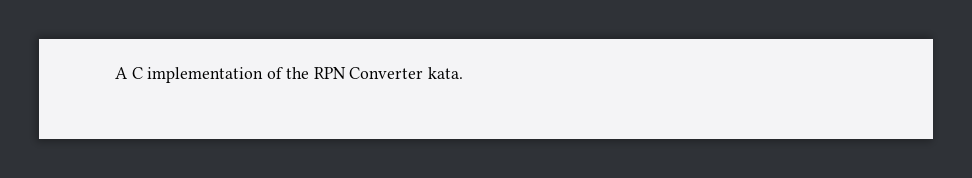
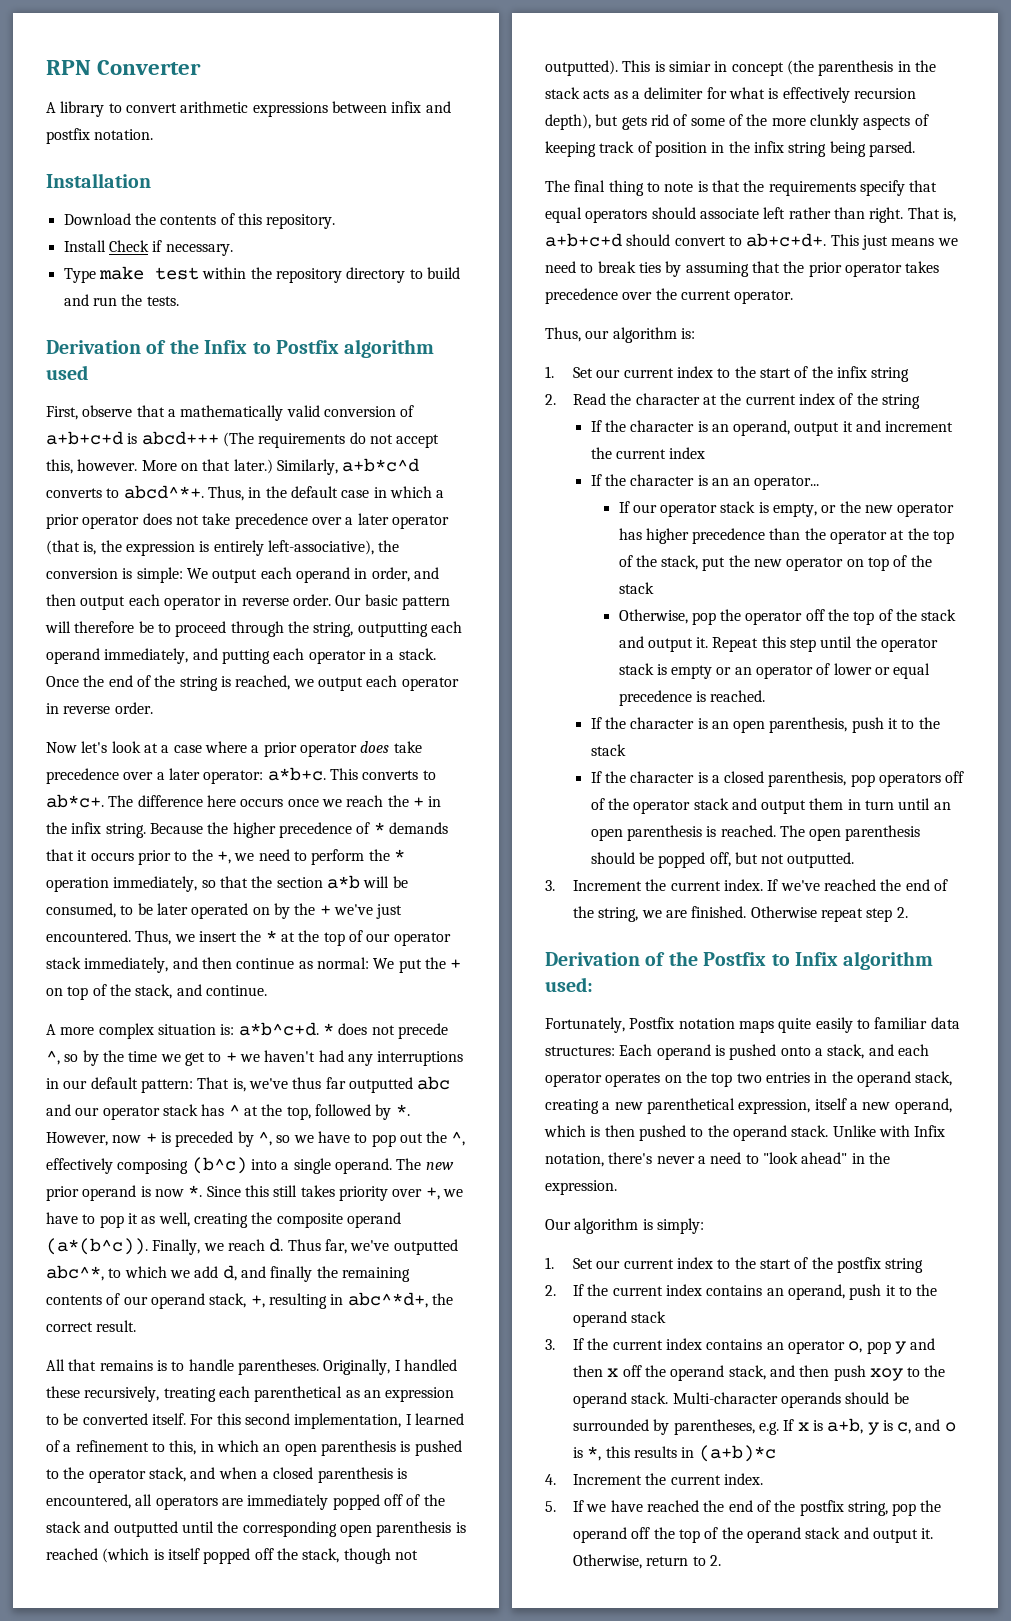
- A C implementation of the RPN Converter kata.
+ RPN Converter
+ A library to convert arithmetic expressions between infix and postfix notation.
+ Installation
+ Download the contents of this repository.
+ Install Check if necessary.
+ Type make test within the repository directory to build and run the tests.
+ Derivation of the Infix to Postfix algorithm used
+ First, observe that a mathematically valid conversion of a+b+c+d is abcd+++ (The requirements do not accept this, however. More on that later.) Similarly, a+b*c^d converts to abcd^*+. Thus, in the default case in which a prior operator does not take precedence over a later operator (that is, the expression is entirely left-associative), the conversion is simple: We output each operand in order, and then output each operator in reverse order. Our basic pattern will therefore be to proceed through the string, outputting each operand immediately, and putting each operator in a stack. Once the end of the string is reached, we output each operator in reverse order.
+ Now let's look at a case where a prior operator does take precedence over a later operator: a*b+c. This converts to ab*c+. The difference here occurs once we reach the + in the infix string. Because the higher precedence of * demands that it occurs prior to the +, we need to perform the * operation immediately, so that the section a*b will be consumed, to be later operated on by the + we've just encountered. Thus, we insert the * at the top of our operator stack immediately, and then continue as normal: We put the + on top of the stack, and continue.
+ A more complex situation is: a*b^c+d. * does not precede ^, so by the time we get to + we haven't had any interruptions in our default pattern: That is, we've thus far outputted abc and our operator stack has ^ at the top, followed by *. However, now + is preceded by ^, so we have to pop out the ^, effectively composing (b^c) into a single operand. The new prior operand is now *. Since this still takes priority over +, we have to pop it as well, creating the composite operand (a*(b^c)). Finally, we reach d. Thus far, we've outputted abc^*, to which we add d, and finally the remaining contents of our operand stack, +, resulting in abc^*d+, the correct result.
+ All that remains is to handle parentheses. Originally, I handled these recursively, treating each parenthetical as an expression to be converted itself. For this second implementation, I learned of a refinement to this, in which an open parenthesis is pushed to the operator stack, and when a closed parenthesis is encountered, all operators are immediately popped off of the stack and outputted until the corresponding open parenthesis is reached (which is itself popped off the stack, though not outputted). This is simiar in concept (the parenthesis in the stack acts as a delimiter for what is effectively recursion depth), but gets rid of some of the more clunkly aspects of keeping track of position in the infix string being parsed.
+ The final thing to note is that the requirements specify that equal operators should associate left rather than right. That is, a+b+c+d should convert to ab+c+d+. This just means we need to break ties by assuming that the prior operator takes precedence over the current operator.
+ Thus, our algorithm is:
+ 1. Set our current index to the start of the infix string
+ 2. Read the character at the current index of the string
+ If the character is an operand, output it and increment the current index
+ If the character is an an operator...
+ If our operator stack is empty, or the new operator has higher precedence than the operator at the top of the stack, put the new operator on top of the stack
+ Otherwise, pop the operator off the top of the stack and output it. Repeat this step until the operator stack is empty or an operator of lower or equal precedence is reached.
+ If the character is an open parenthesis, push it to the stack
+ If the character is a closed parenthesis, pop operators off of the operator stack and output them in turn until an open parenthesis is reached. The open parenthesis should be popped off, but not outputted.
+ 3. Increment the current index. If we've reached the end of the string, we are finished. Otherwise repeat step 2.
+ Derivation of the Postfix to Infix algorithm used:
+ Fortunately, Postfix notation maps quite easily to familiar data structures: Each operand is pushed onto a stack, and each operator operates on the top two entries in the operand stack, creating a new parenthetical expression, itself a new operand, which is then pushed to the operand stack. Unlike with Infix notation, there's never a need to "look ahead" in the expression.
+ Our algorithm is simply:
+ 1. Set our current index to the start of the postfix string
+ 2. If the current index contains an operand, push it to the operand stack
+ 3. If the current index contains an operator o, pop y and then x off the operand stack, and then push xoy to the operand stack. Multi-character operands should be surrounded by parentheses, e.g. If x is a+b, y is c, and o is *, this results in (a+b)*c
+ 4. Increment the current index.
+ 5. If we have reached the end of the postfix string, pop the operand off the top of the operand stack and output it. Otherwise, return to 2.

